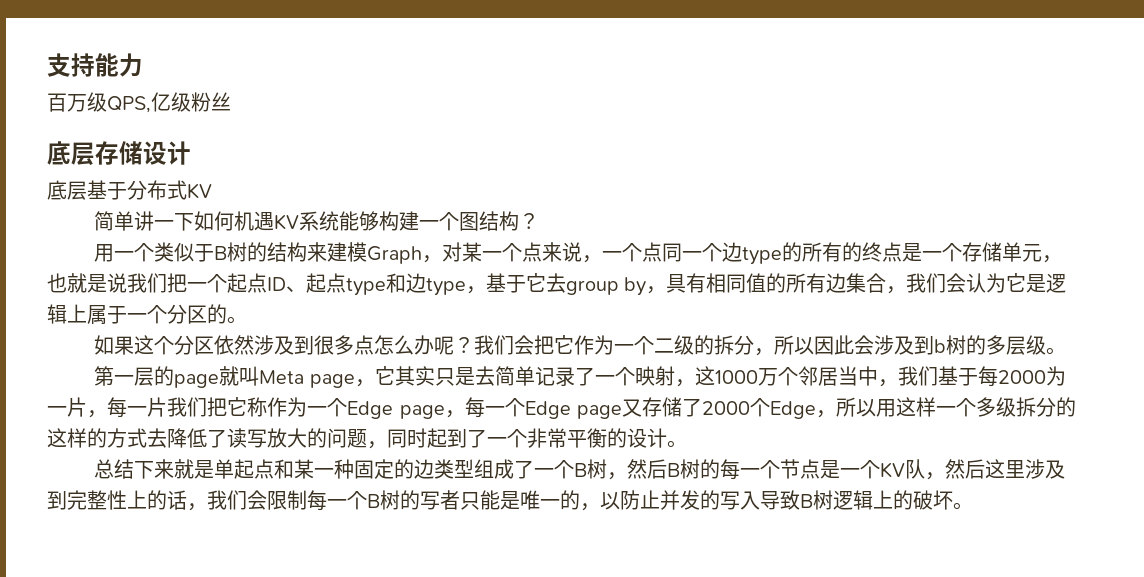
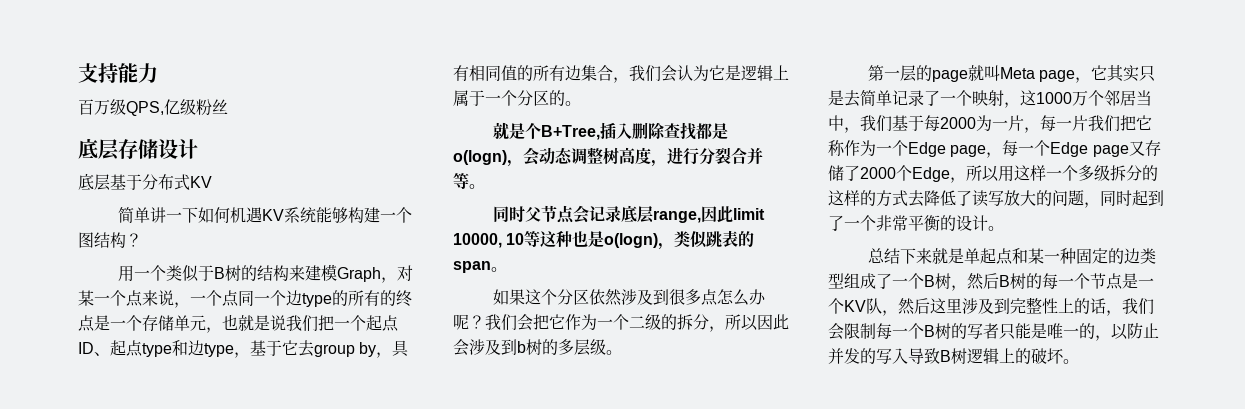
+ 就是个B+Tree,插入删除查找都是o(logn)，会动态调整树高度，进行分裂合并等。
+ 同时父节点会记录底层range,因此limit 10000, 10等这种也是o(logn)，类似跳表的span。

